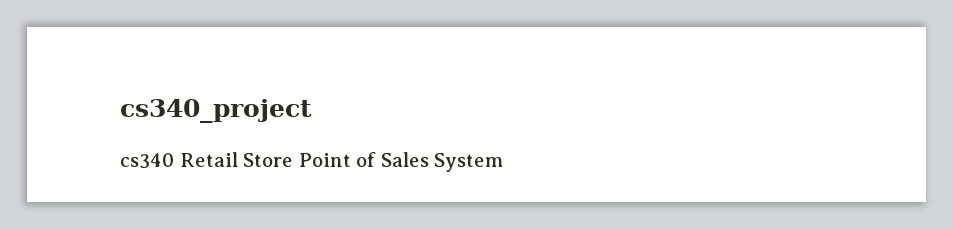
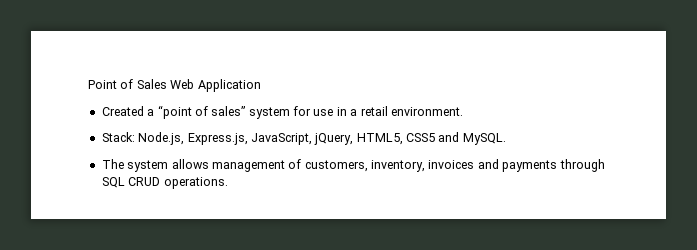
- cs340_project
- cs340 Retail Store Point of Sales System
+ Point of Sales Web Application
+ Created a “point of sales” system for use in a retail environment.
+ Stack: Node.js, Express.js, JavaScript, jQuery, HTML5, CSS5 and MySQL.
+ The system allows management of customers, inventory, invoices and payments through SQL CRUD operations.

